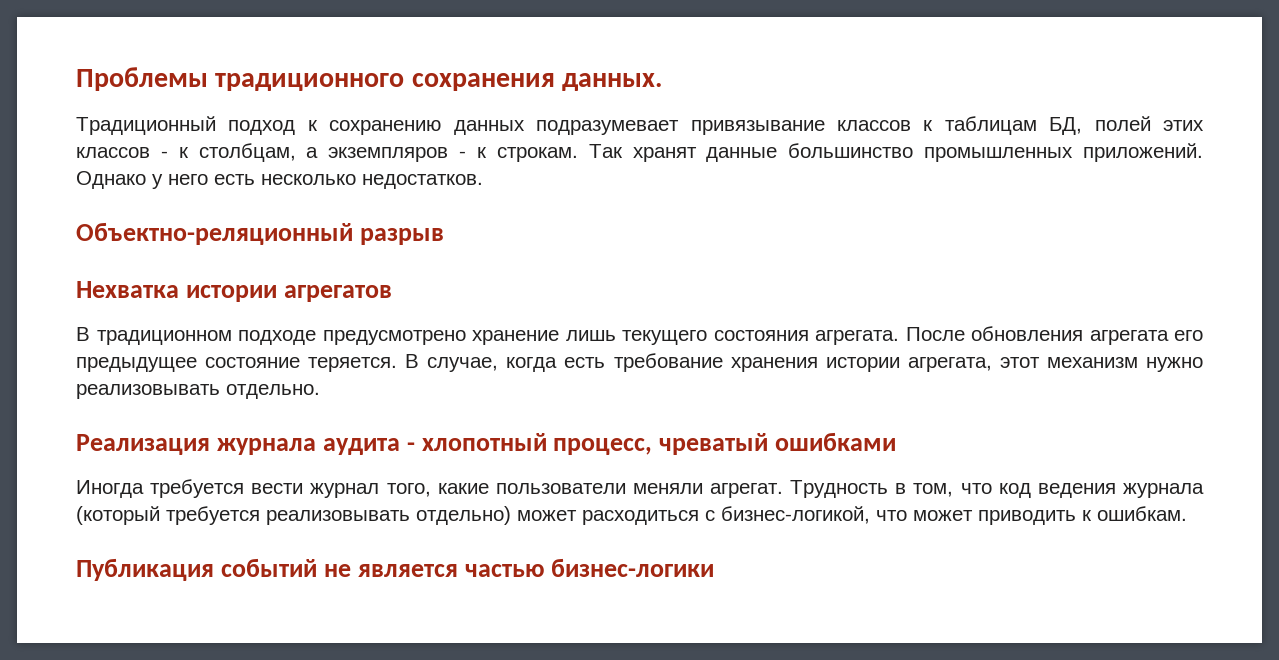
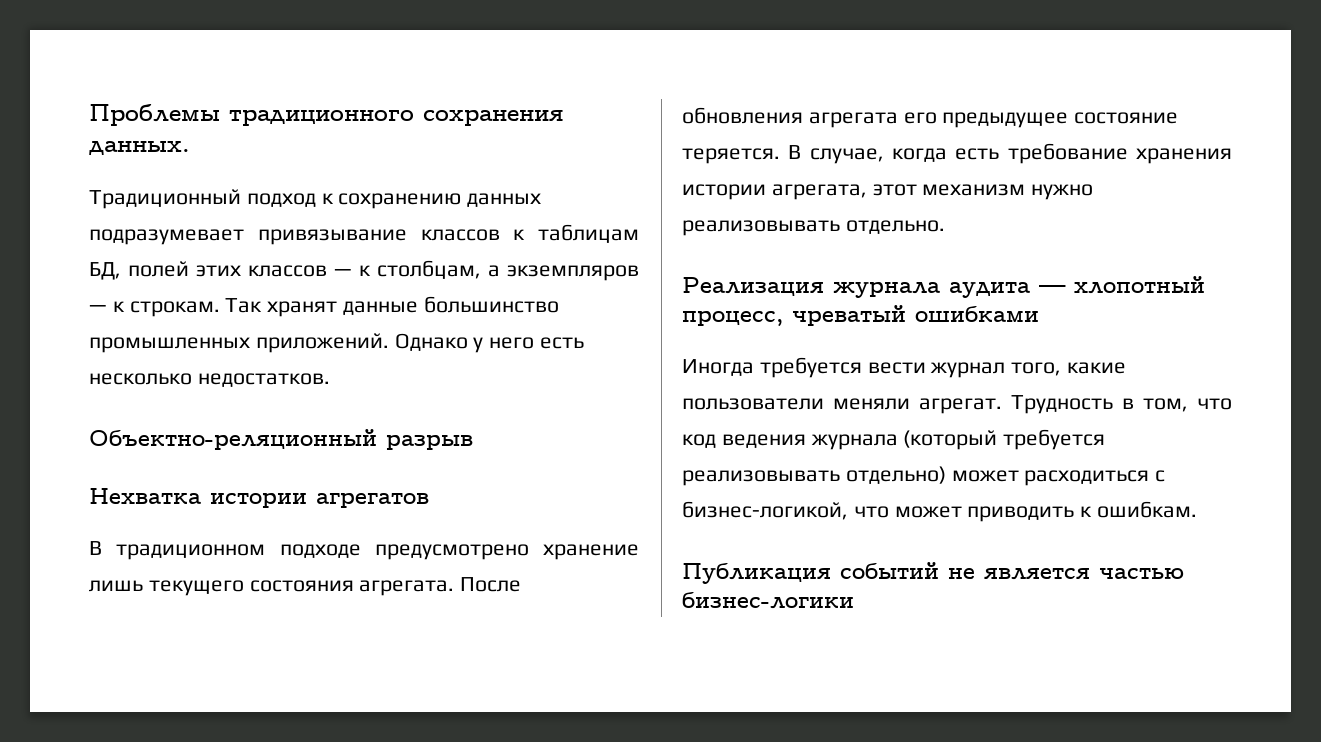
- Традиционный подход к сохранению данных подразумевает привязывание классов к таблицам БД, полей этих классов - к столбцам, а экземпляров - к строкам.
+ Традиционный подход к сохранению данных подразумевает привязывание классов к таблицам БД, полей этих классов — к столбцам, а экземпляров — к строкам.
- Реализация журнала аудита - хлопотный процесс, чреватый ошибками
+ Реализация журнала аудита — хлопотный процесс, чреватый ошибками

